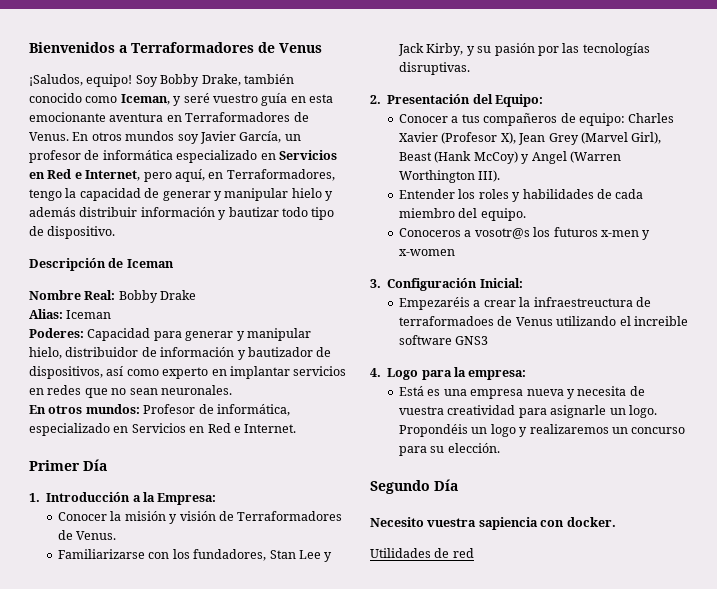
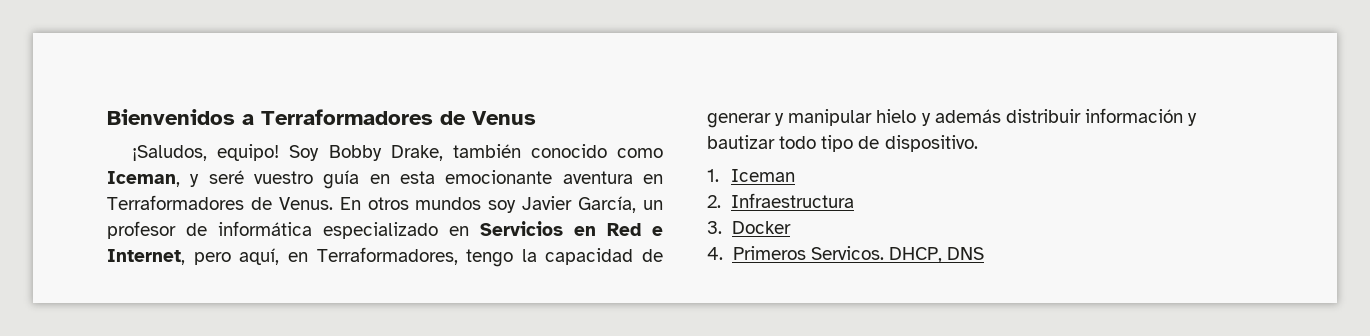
- Descripción de Iceman
- Nombre Real: Bobby Drake
- Alias: Iceman
- Poderes: Capacidad para generar y manipular hielo, distribuidor de información y bautizador de dispositivos, así como experto en implantar servicios en redes que no sean neuronales.
- En otros mundos: Profesor de informática, especializado en Servicios en Red e Internet.
- Primer Día
- 1. Introducción a la Empresa:
- Conocer la misión y visión de Terraformadores de Venus.
- Familiarizarse con los fundadores, Stan Lee y Jack Kirby, y su pasión por las tecnologías disruptivas.
- 2. Presentación del Equipo:
- Conocer a tus compañeros de equipo: Charles Xavier (Profesor X), Jean Grey (Marvel Girl), Beast (Hank McCoy) y Angel (Warren Worthington III).
- Entender los roles y habilidades de cada miembro del equipo.
- Conoceros a vosotr@s los futuros x-men y x-women
- 3. Configuración Inicial:
- Empezaréis a crear la infraestreuctura de terraformadoes de Venus utilizando el increible software GNS3
- 4. Logo para la empresa:
- Está es una empresa nueva y necesita de vuestra creatividad para asignarle un logo. Propondéis un logo y realizaremos un concurso para su elección.
- Segundo Día
- Necesito vuestra sapiencia con docker.
- Utilidades de red
+ 1. Iceman
+ 2. Infraestructura
+ 3. Docker
+ 4. Primeros Servicos. DHCP, DNS

